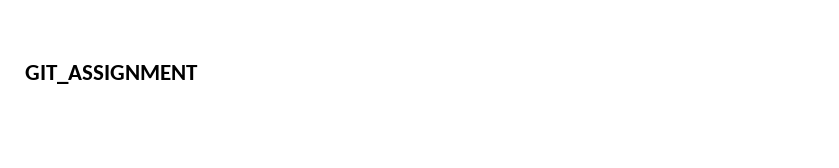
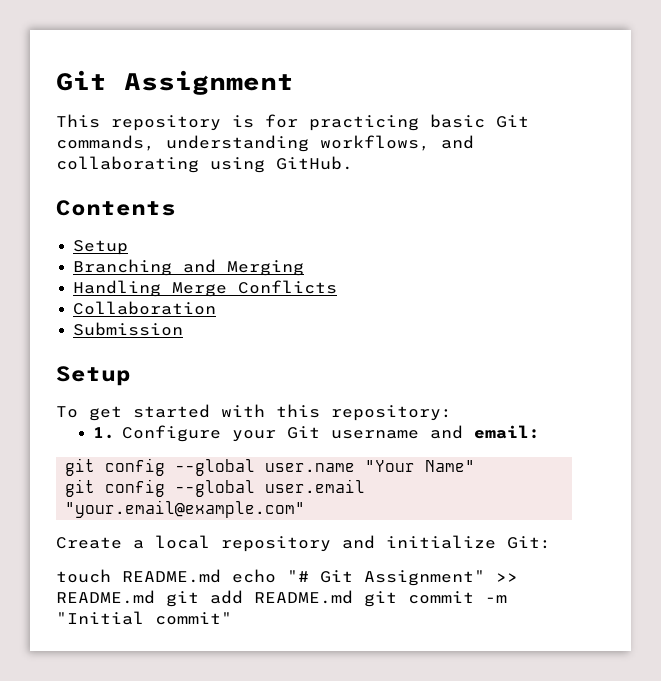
- GIT_ASSIGNMENT
+ Git Assignment
+ This repository is for practicing basic Git commands, understanding workflows, and collaborating using GitHub.
+ Contents
+ Setup
+ Branching and Merging
+ Handling Merge Conflicts
+ Collaboration
+ Submission
+ Setup
+ To get started with this repository:
+ 1. Configure your Git username and email:
+ git config --global user.name "Your Name"
+ git config --global user.email "your.email@example.com"
+ Create a local repository and initialize Git:
+ touch README.md echo "# Git Assignment" >> README.md git add README.md git commit -m "Initial commit"

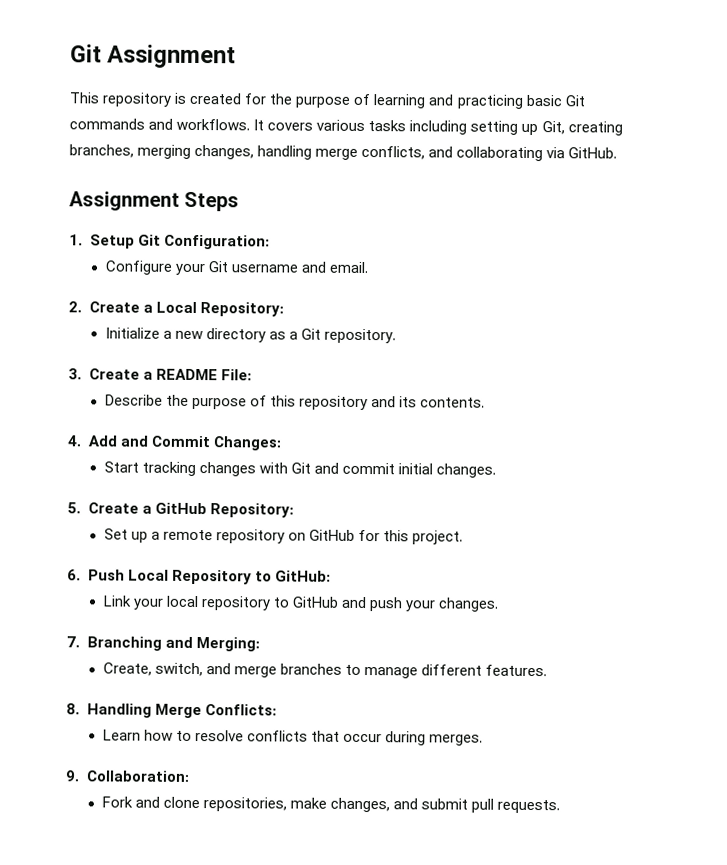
- This repository is for practicing basic Git commands, understanding workflows, and collaborating using GitHub.
+ This repository is created for the purpose of learning and practicing basic Git commands and workflows. It covers various tasks including setting up Git, creating branches, merging changes, handling merge conflicts, and collaborating via GitHub.
- Contents
- Setup
- Branching and Merging
- Handling Merge Conflicts
- Collaboration
- Submission
- Setup
- To get started with this repository:
- 1. Configure your Git username and email:
- git config --global user.name "Your Name"
- git config --global user.email "your.email@example.com"
- Create a local repository and initialize Git:
- touch README.md echo "# Git Assignment" >> README.md git add README.md git commit -m "Initial commit"
+ Assignment Steps
+ 1. Setup Git Configuration:
+ Configure your Git username and email.
+ 2. Create a Local Repository:
+ Initialize a new directory as a Git repository.
+ 3. Create a README File:
+ Describe the purpose of this repository and its contents.
+ 4. Add and Commit Changes:
+ Start tracking changes with Git and commit initial changes.
+ 5. Create a GitHub Repository:
+ Set up a remote repository on GitHub for this project.
+ 6. Push Local Repository to GitHub:
+ Link your local repository to GitHub and push your changes.
+ 7. Branching and Merging:
+ Create, switch, and merge branches to manage different features.
+ 8. Handling Merge Conflicts:
+ Learn how to resolve conflicts that occur during merges.
+ 9. Collaboration:
+ Fork and clone repositories, make changes, and submit pull requests.

